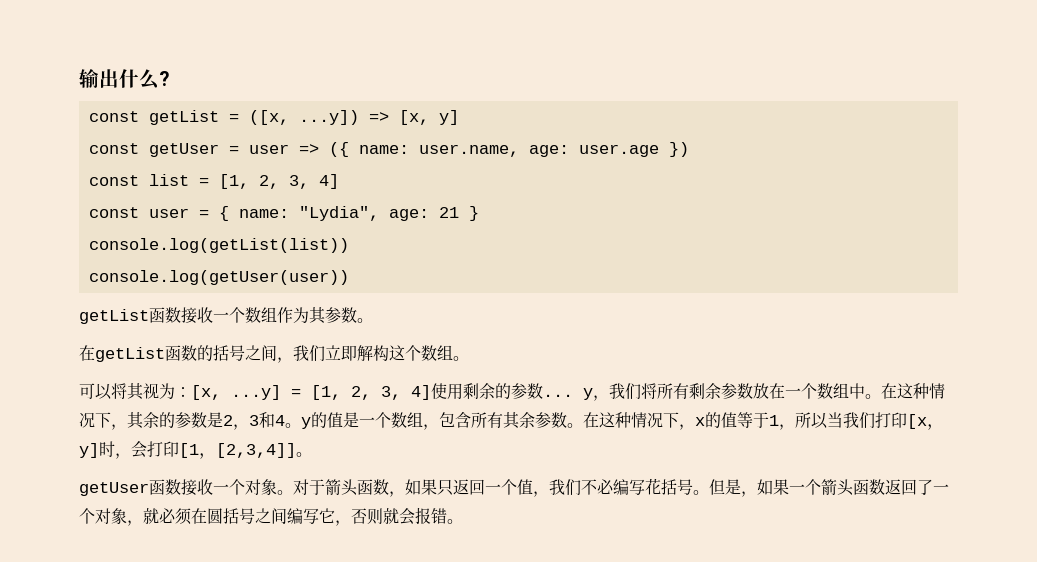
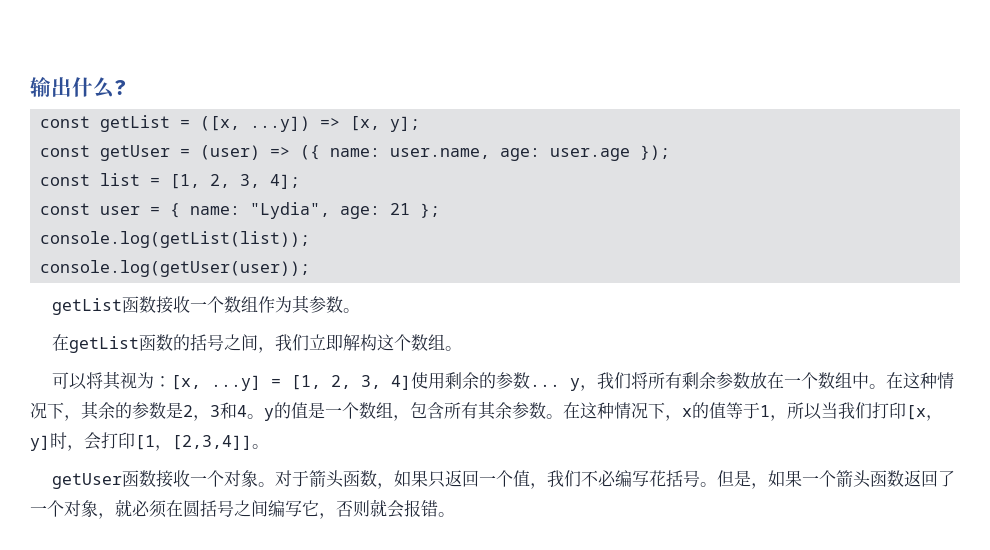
- const getList = ([x, ...y]) => [x, y]
+ const getList = ([x, ...y]) => [x, y];
- const getUser = user => ({ name: user.name, age: user.age })
+ const getUser = (user) => ({ name: user.name, age: user.age });
- const list = [1, 2, 3, 4]
+ const list = [1, 2, 3, 4];
- const user = { name: "Lydia", age: 21 }
- console.log(getList(list))
- console.log(getUser(user))
+ const user = { name: "Lydia", age: 21 };
+ console.log(getList(list));
+ console.log(getUser(user));

